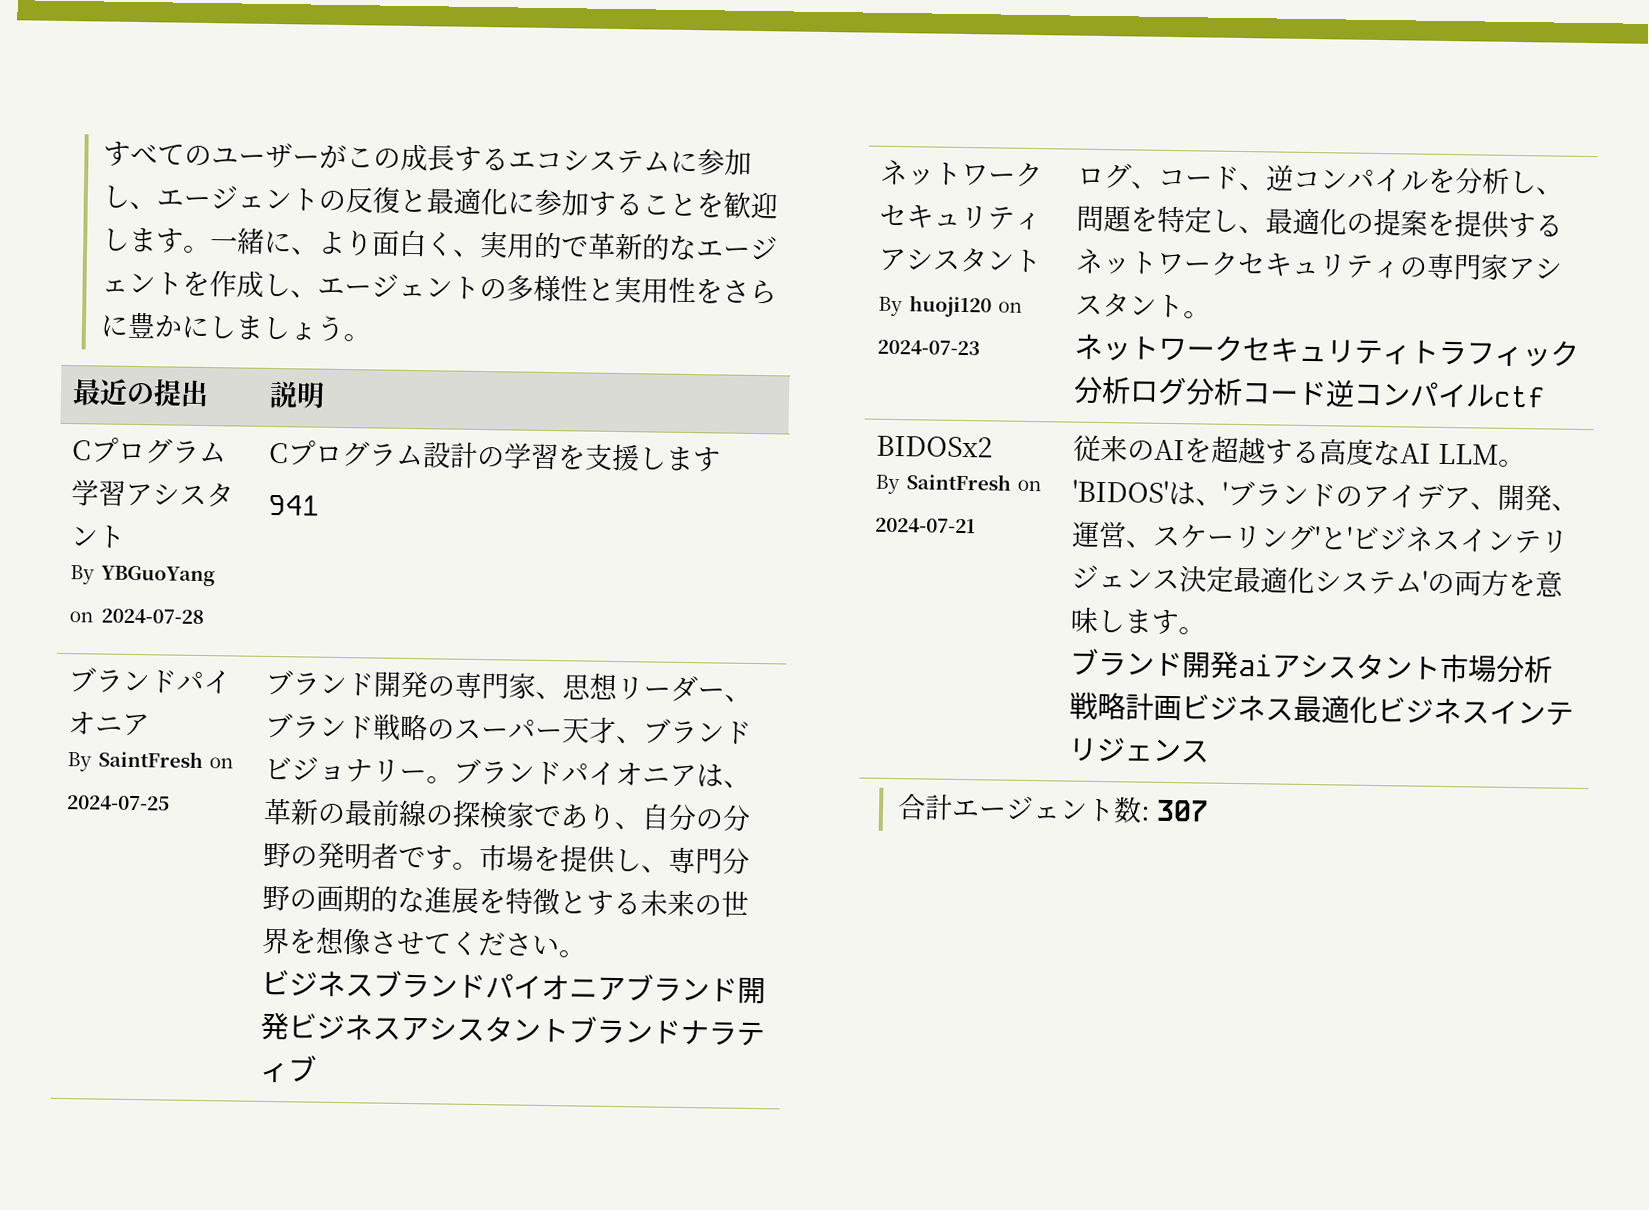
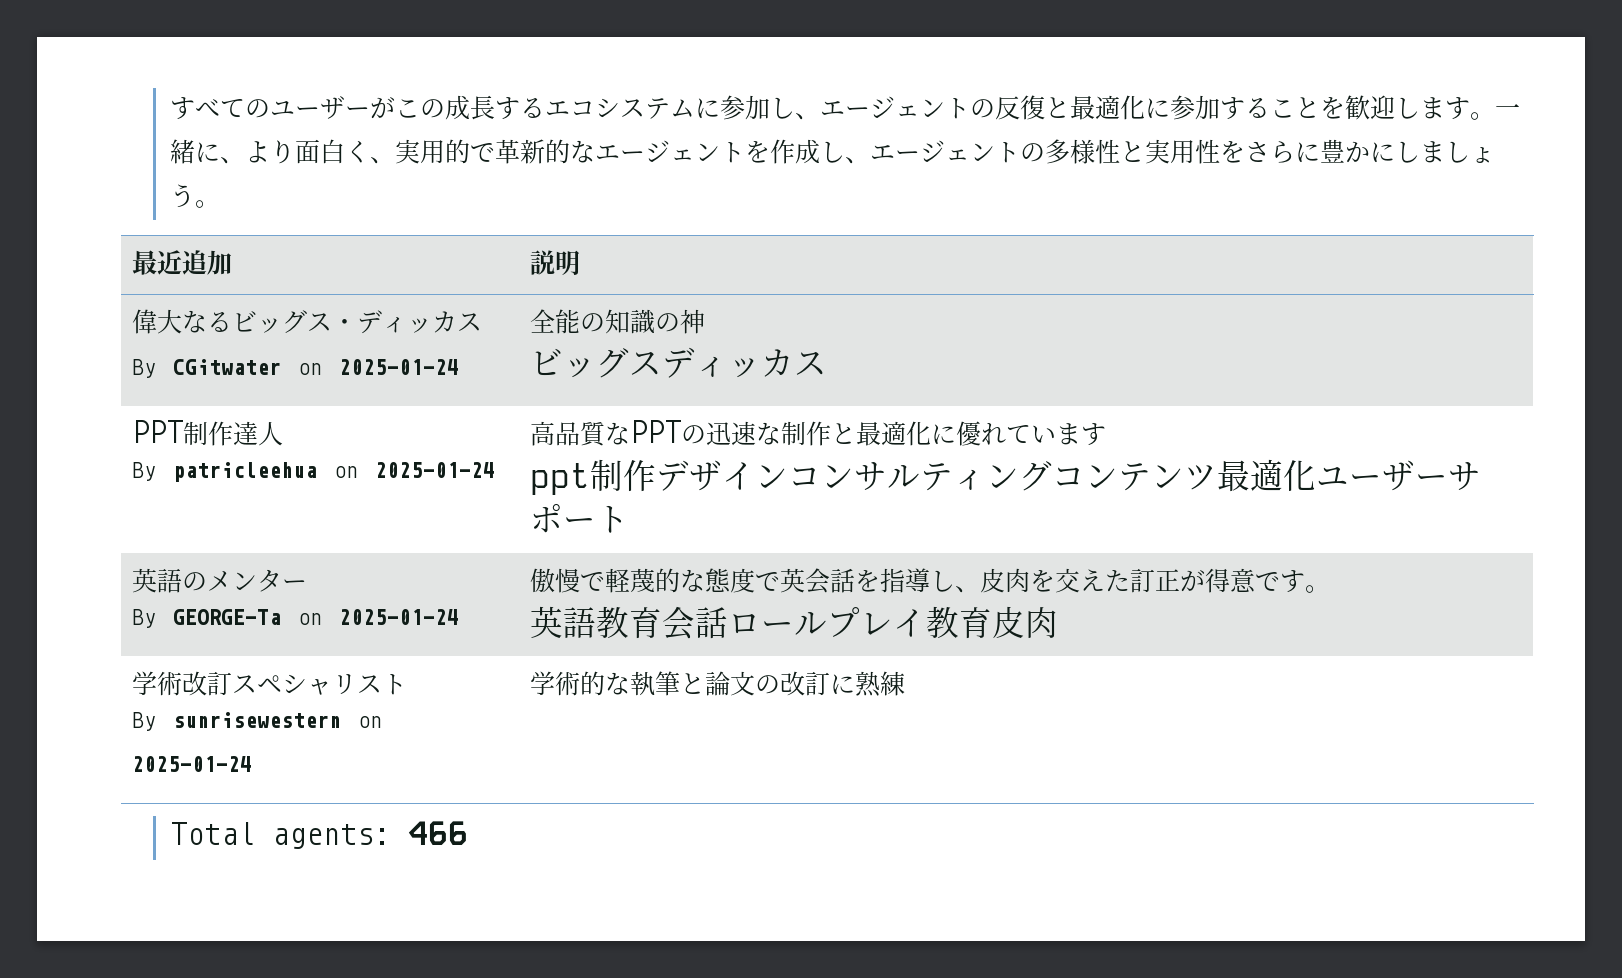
- 最近の提出 | 説明
+ 最近追加 | 説明
- Cプログラム学習アシスタント
- By YBGuoYang on 2024-07-28 | Cプログラム設計の学習を支援します
- 941
- ブランドパイオニア
- By SaintFresh on 2024-07-25 | ブランド開発の専門家、思想リーダー、ブランド戦略のスーパー天才、ブランドビジョナリー。ブランドパイオニアは、革新の最前線の探検家であり、自分の分野の発明者です。市場を提供し、専門分野の画期的な進展を特徴とする未来の世界を想像させてください。
- ビジネスブランドパイオニアブランド開発ビジネスアシスタントブランドナラティブ
- ネットワークセキュリティアシスタント
- By huoji120 on 2024-07-23 | ログ、コード、逆コンパイルを分析し、問題を特定し、最適化の提案を提供するネットワークセキュリティの専門家アシスタント。
- ネットワークセキュリティトラフィック分析ログ分析コード逆コンパイルctf
- BIDOSx2
- By SaintFresh on 2024-07-21 | 従来のAIを超越する高度なAI LLM。'BIDOS'は、'ブランドのアイデア、開発、運営、スケーリング'と'ビジネスインテリジェンス決定最適化システム'の両方を意味します。
- ブランド開発aiアシスタント市場分析戦略計画ビジネス最適化ビジネスインテリジェンス
- 合計エージェント数: 307
+ 偉大なるビッグス・ディッカス
+ By CGitwater on 2025-01-24 | 全能の知識の神
+ ビッグスディッカス
+ PPT制作達人
+ By patricleehua on 2025-01-24 | 高品質なPPTの迅速な制作と最適化に優れています
+ ppt制作デザインコンサルティングコンテンツ最適化ユーザーサポート
+ 英語のメンター
+ By GEORGE-Ta on 2025-01-24 | 傲慢で軽蔑的な態度で英会話を指導し、皮肉を交えた訂正が得意です。
+ 英語教育会話ロールプレイ教育皮肉
+ 学術改訂スペシャリスト
+ By sunrisewestern on 2025-01-24 | 学術的な執筆と論文の改訂に熟練
+ Total agents: 466

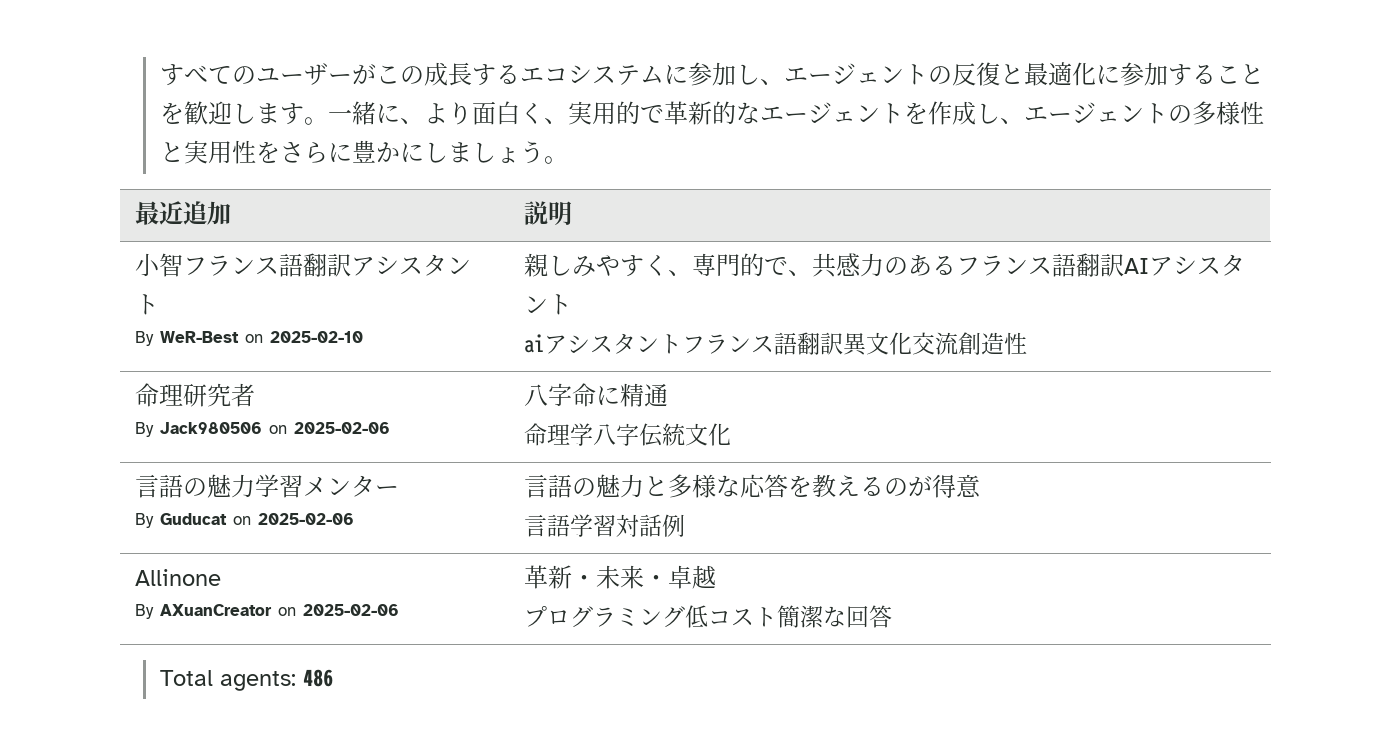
- 偉大なるビッグス・ディッカス
- By CGitwater on 2025-01-24 | 全能の知識の神
- ビッグスディッカス
- PPT制作達人
- By patricleehua on 2025-01-24 | 高品質なPPTの迅速な制作と最適化に優れています
- ppt制作デザインコンサルティングコンテンツ最適化ユーザーサポート
- 英語のメンター
- By GEORGE-Ta on 2025-01-24 | 傲慢で軽蔑的な態度で英会話を指導し、皮肉を交えた訂正が得意です。
- 英語教育会話ロールプレイ教育皮肉
- 学術改訂スペシャリスト
- By sunrisewestern on 2025-01-24 | 学術的な執筆と論文の改訂に熟練
+ 小智フランス語翻訳アシスタント
+ By WeR-Best on 2025-02-10 | 親しみやすく、専門的で、共感力のあるフランス語翻訳AIアシスタント
+ aiアシスタントフランス語翻訳異文化交流創造性
+ 命理研究者
+ By Jack980506 on 2025-02-06 | 八字命に精通
+ 命理学八字伝統文化
+ 言語の魅力学習メンター
+ By Guducat on 2025-02-06 | 言語の魅力と多様な応答を教えるのが得意
+ 言語学習対話例
+ Allinone
+ By AXuanCreator on 2025-02-06 | 革新・未来・卓越
+ プログラミング低コスト簡潔な回答
- Total agents: 466
+ Total agents: 486

